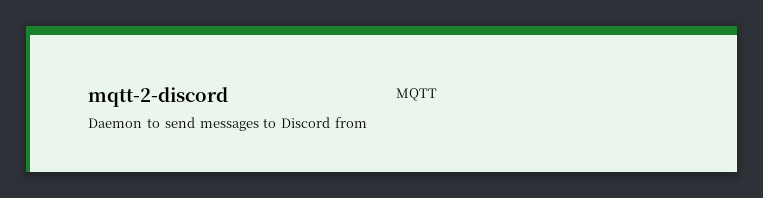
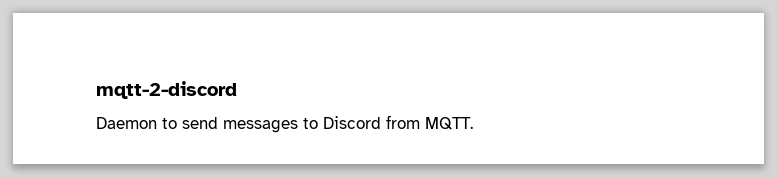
- Daemon to send messages to Discord from MQTT
+ Daemon to send messages to Discord from MQTT.

